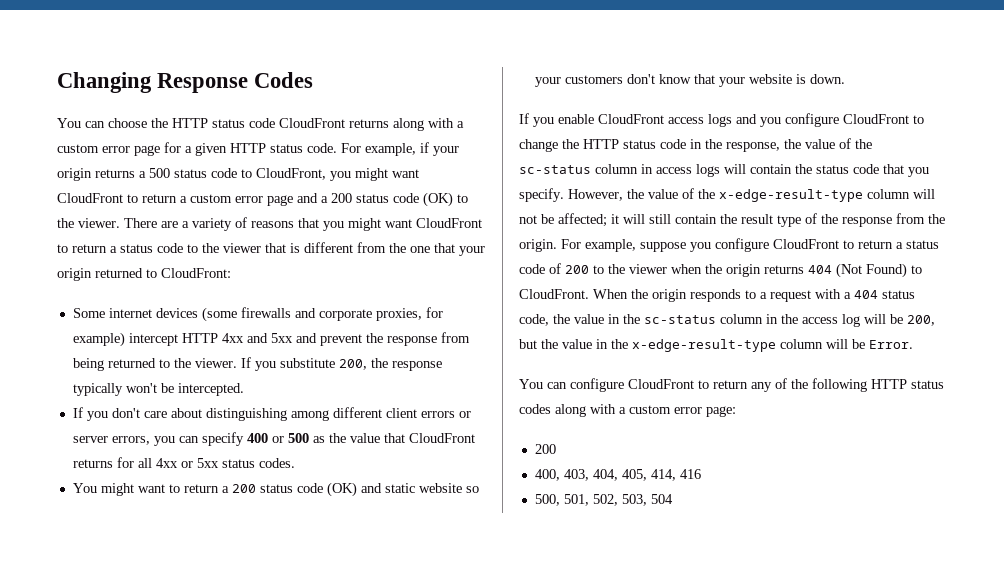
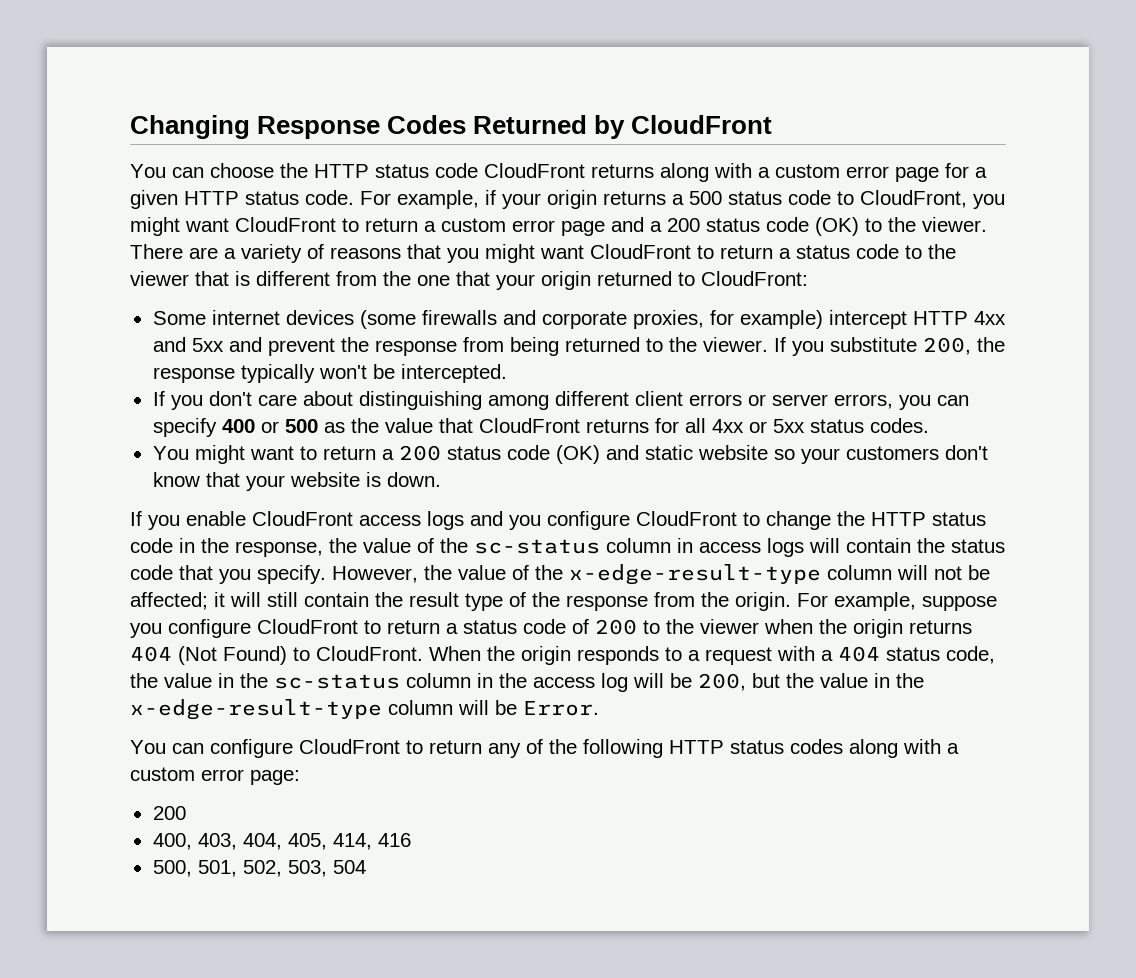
- Changing Response Codes
+ Changing Response Codes Returned by CloudFront

